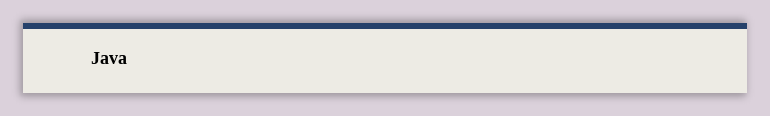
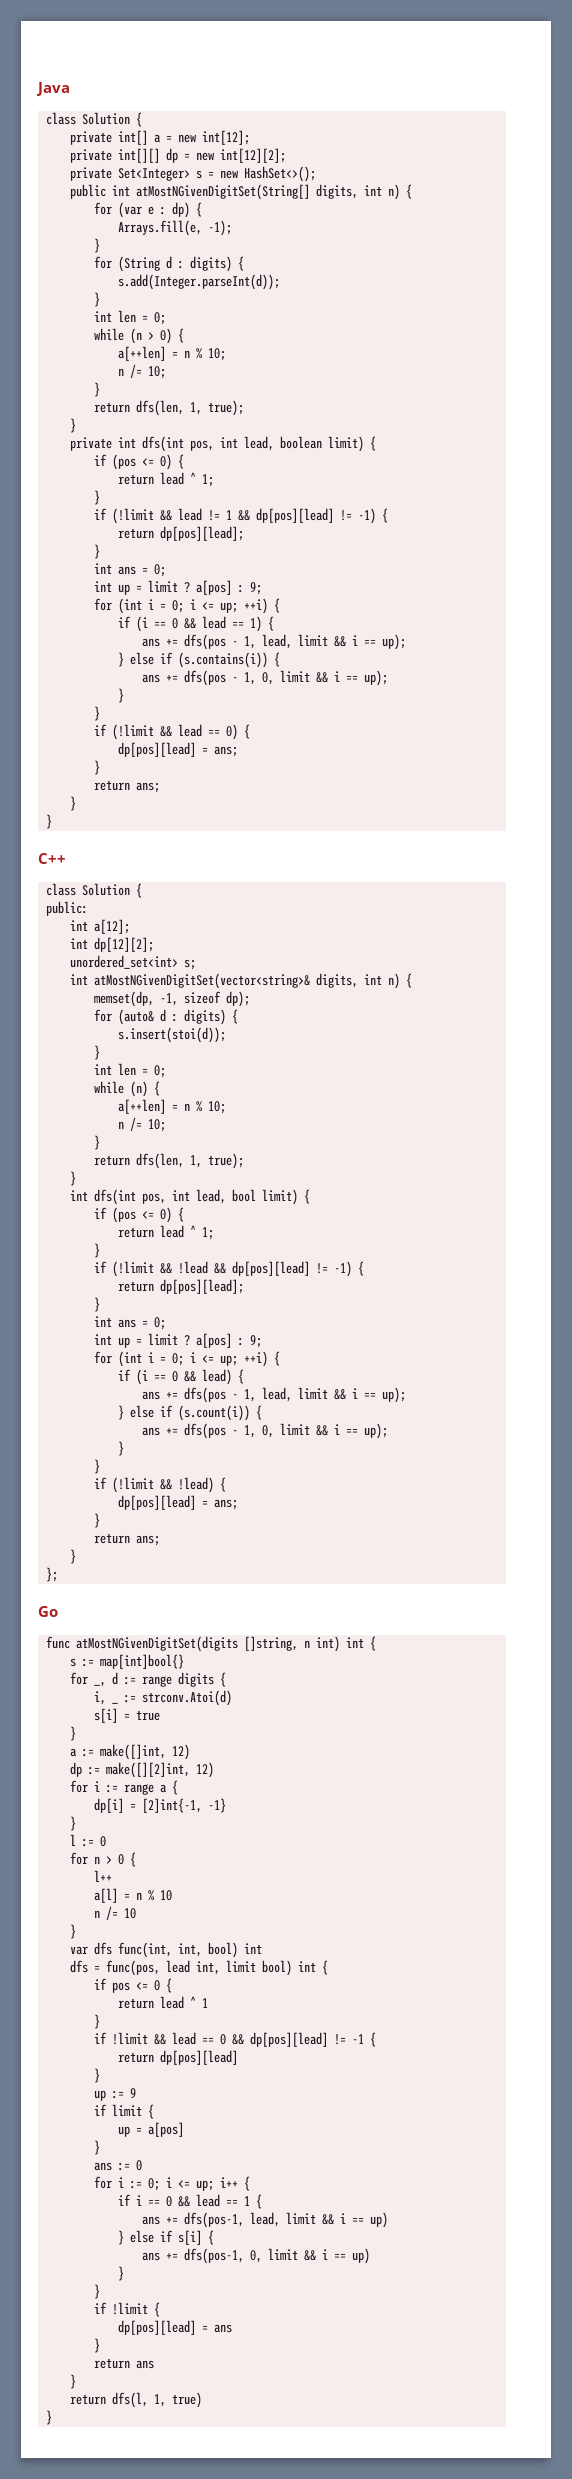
  Java
+ class Solution {
+ private int[] a = new int[12];
+ private int[][] dp = new int[12][2];
+ private Set<Integer> s = new HashSet<>();
+ public int atMostNGivenDigitSet(String[] digits, int n) {
+ for (var e : dp) {
+ Arrays.fill(e, -1);
+ }
+ for (String d : digits) {
+ s.add(Integer.parseInt(d));
+ }
+ int len = 0;
+ while (n > 0) {
+ a[++len] = n % 10;
+ n /= 10;
+ }
+ return dfs(len, 1, true);
+ }
+ private int dfs(int pos, int lead, boolean limit) {
+ if (pos <= 0) {
+ return lead ^ 1;
+ }
+ if (!limit && lead != 1 && dp[pos][lead] != -1) {
+ return dp[pos][lead];
+ }
+ int ans = 0;
+ int up = limit ? a[pos] : 9;
+ for (int i = 0; i <= up; ++i) {
+ if (i == 0 && lead == 1) {
+ ans += dfs(pos - 1, lead, limit && i == up);
+ } else if (s.contains(i)) {
+ ans += dfs(pos - 1, 0, limit && i == up);
+ }
+ }
+ if (!limit && lead == 0) {
+ dp[pos][lead] = ans;
+ }
+ return ans;
+ }
+ }
+ C++
+ class Solution {
+ public:
+ int a[12];
+ int dp[12][2];
+ unordered_set<int> s;
+ int atMostNGivenDigitSet(vector<string>& digits, int n) {
+ memset(dp, -1, sizeof dp);
+ for (auto& d : digits) {
+ s.insert(stoi(d));
+ }
+ int len = 0;
+ while (n) {
+ a[++len] = n % 10;
+ n /= 10;
+ }
+ return dfs(len, 1, true);
+ }
+ int dfs(int pos, int lead, bool limit) {
+ if (pos <= 0) {
+ return lead ^ 1;
+ }
+ if (!limit && !lead && dp[pos][lead] != -1) {
+ return dp[pos][lead];
+ }
+ int ans = 0;
+ int up = limit ? a[pos] : 9;
+ for (int i = 0; i <= up; ++i) {
+ if (i == 0 && lead) {
+ ans += dfs(pos - 1, lead, limit && i == up);
+ } else if (s.count(i)) {
+ ans += dfs(pos - 1, 0, limit && i == up);
+ }
+ }
+ if (!limit && !lead) {
+ dp[pos][lead] = ans;
+ }
+ return ans;
+ }
+ };
+ Go
+ func atMostNGivenDigitSet(digits []string, n int) int {
+ s := map[int]bool{}
+ for _, d := range digits {
+ i, _ := strconv.Atoi(d)
+ s[i] = true
+ }
+ a := make([]int, 12)
+ dp := make([][2]int, 12)
+ for i := range a {
+ dp[i] = [2]int{-1, -1}
+ }
+ l := 0
+ for n > 0 {
+ l++
+ a[l] = n % 10
+ n /= 10
+ }
+ var dfs func(int, int, bool) int
+ dfs = func(pos, lead int, limit bool) int {
+ if pos <= 0 {
+ return lead ^ 1
+ }
+ if !limit && lead == 0 && dp[pos][lead] != -1 {
+ return dp[pos][lead]
+ }
+ up := 9
+ if limit {
+ up = a[pos]
+ }
+ ans := 0
+ for i := 0; i <= up; i++ {
+ if i == 0 && lead == 1 {
+ ans += dfs(pos-1, lead, limit && i == up)
+ } else if s[i] {
+ ans += dfs(pos-1, 0, limit && i == up)
+ }
+ }
+ if !limit {
+ dp[pos][lead] = ans
+ }
+ return ans
+ }
+ return dfs(l, 1, true)
+ }

